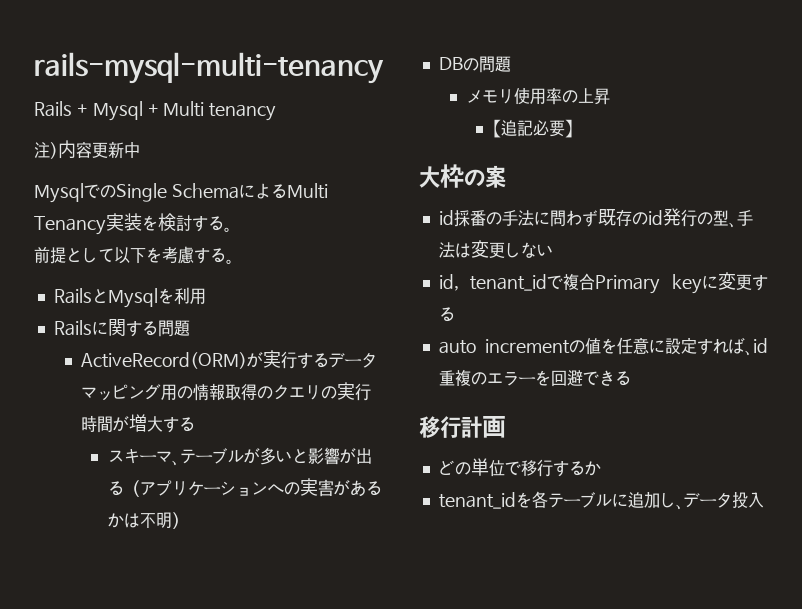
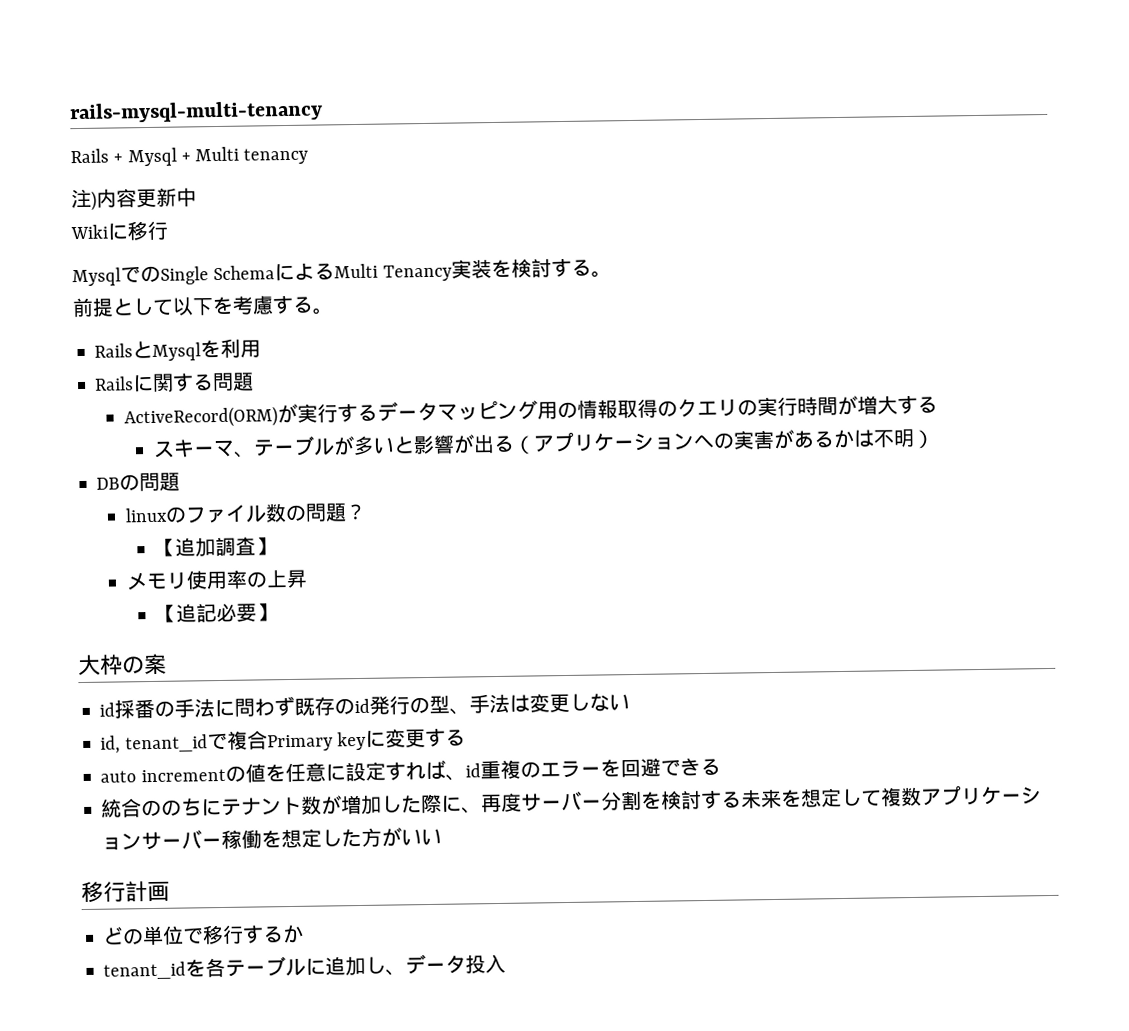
+ Wikiに移行
+ linuxのファイル数の問題？
+ 【追加調査】
+ 統合ののちにテナント数が増加した際に、再度サーバー分割を検討する未来を想定して複数アプリケーションサーバー稼働を想定した方がいい

